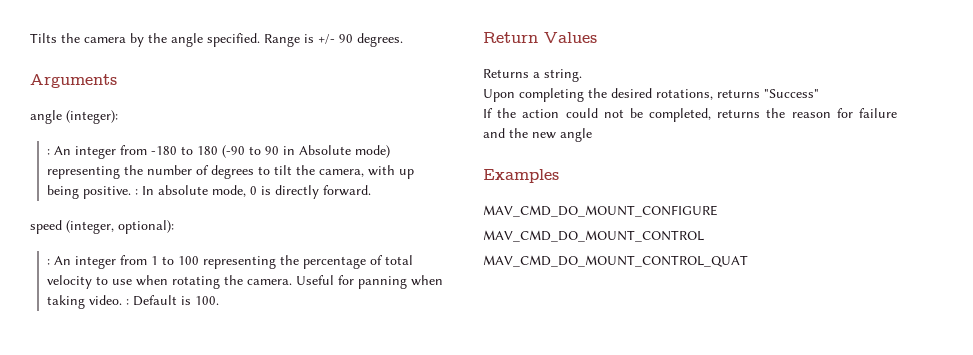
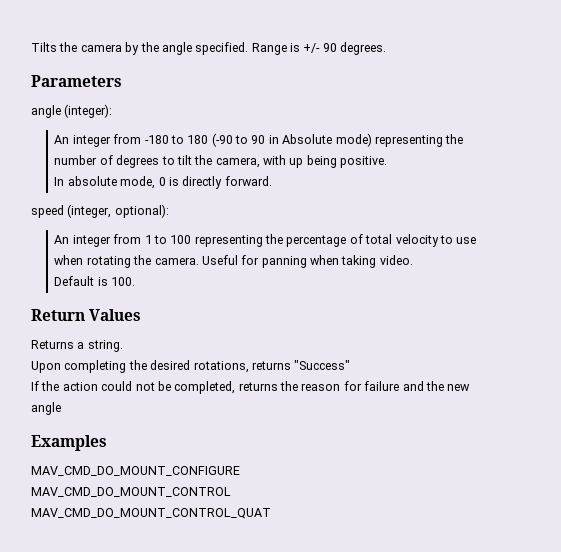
- Arguments
+ Parameters
- : An integer from -180 to 180 (-90 to 90 in Absolute mode) representing the number of degrees to tilt the camera, with up being positive. : In absolute mode, 0 is directly forward.
+ An integer from -180 to 180 (-90 to 90 in Absolute mode) representing the number of degrees to tilt the camera, with up being positive.
+ In absolute mode, 0 is directly forward.
- : An integer from 1 to 100 representing the percentage of total velocity to use when rotating the camera.
+ An integer from 1 to 100 representing the percentage of total velocity to use when rotating the camera.
- Useful for panning when taking video. : Default is 100.
+ Useful for panning when taking video.
+ Default is 100.

